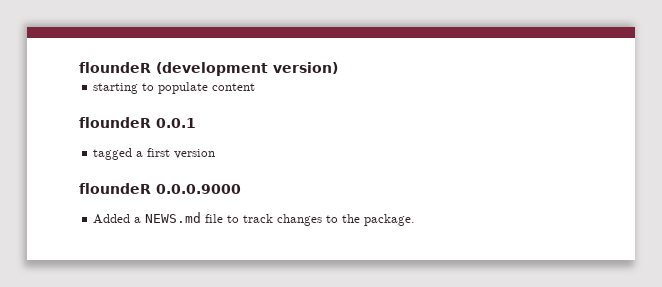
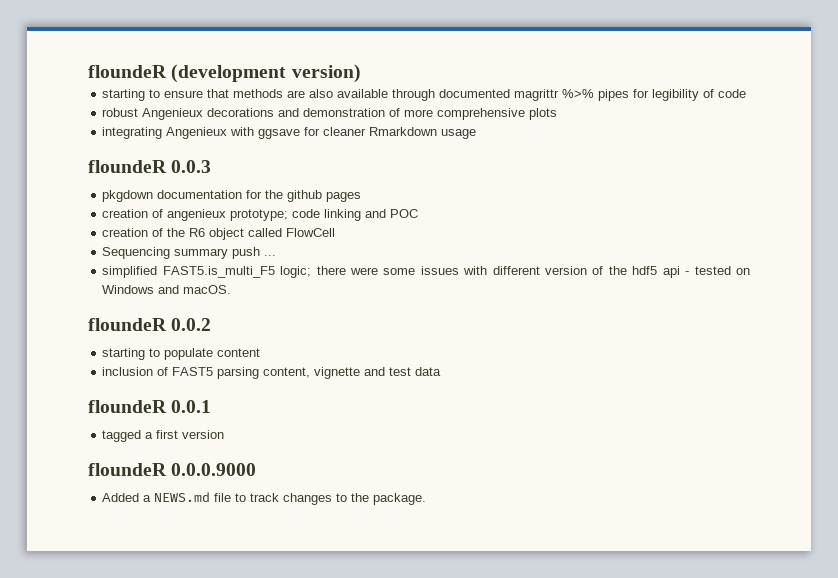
+ starting to ensure that methods are also available through documented magrittr %>% pipes for legibility of code
+ robust Angenieux decorations and demonstration of more comprehensive plots
+ integrating Angenieux with ggsave for cleaner Rmarkdown usage
+ floundeR 0.0.3
+ pkgdown documentation for the github pages
+ creation of angenieux prototype; code linking and POC
+ creation of the R6 object called FlowCell
+ Sequencing summary push ...
+ simplified FAST5.is_multi_F5 logic; there were some issues with different version of the hdf5 api - tested on Windows and macOS.
+ floundeR 0.0.2
  starting to populate content
+ inclusion of FAST5 parsing content, vignette and test data

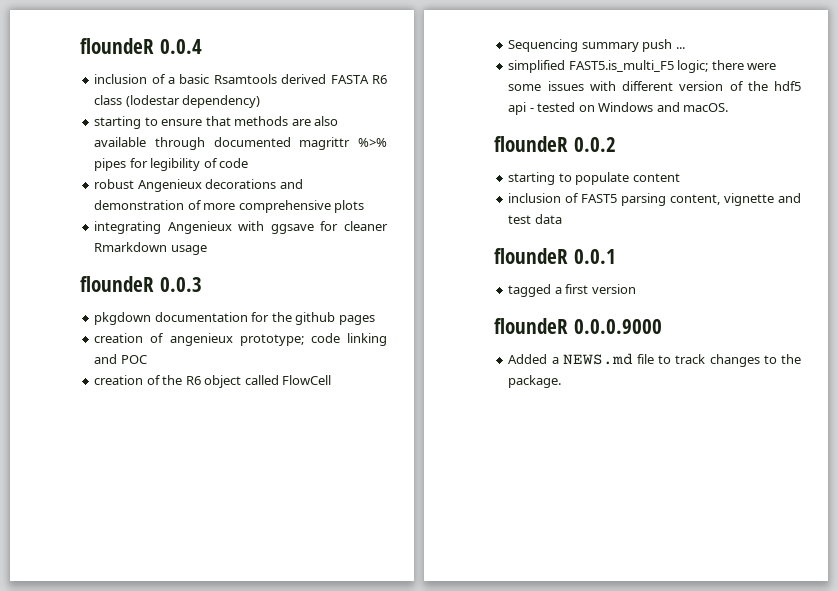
- floundeR (development version)
+ floundeR 0.0.4
+ inclusion of a basic Rsamtools derived FASTA R6 class (lodestar dependency)

